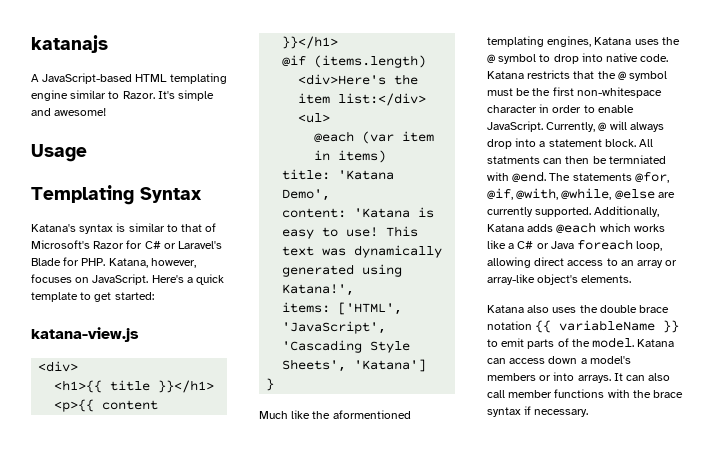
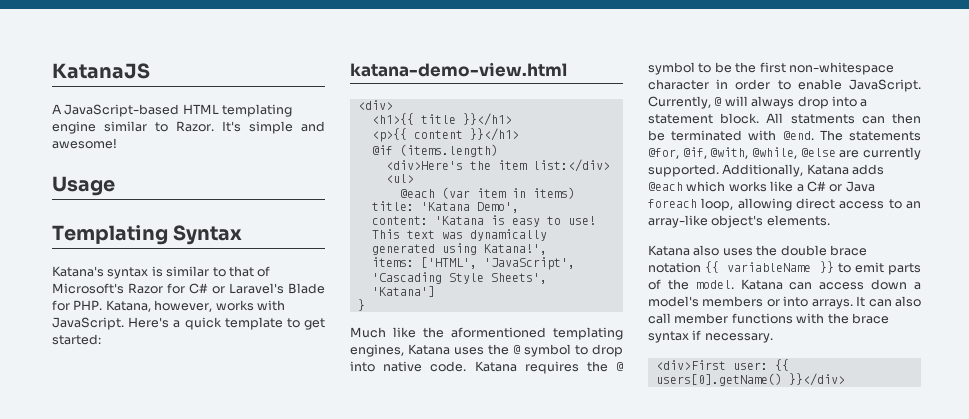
- katanajs
+ KatanaJS
- Katana's syntax is similar to that of Microsoft's Razor for C# or Laravel's Blade for PHP. Katana, however, focuses on JavaScript.
+ Katana's syntax is similar to that of Microsoft's Razor for C# or Laravel's Blade for PHP. Katana, however, works with JavaScript.
- katana-view.js
+ katana-demo-view.html
- Katana restricts that the @ symbol must be the first non-whitespace character in order to enable JavaScript.
+ Katana requires the @ symbol to be the first non-whitespace character in order to enable JavaScript.
- All statments can then be termniated with @end.
+ All statments can then be terminated with @end.
- Additionally, Katana adds @each which works like a C# or Java foreach loop, allowing direct access to an array or array-like object's elements.
+ Additionally, Katana adds @each which works like a C# or Java foreach loop, allowing direct access to an array-like object's elements.
+ <div>First user: {{ users[0].getName() }}</div>

